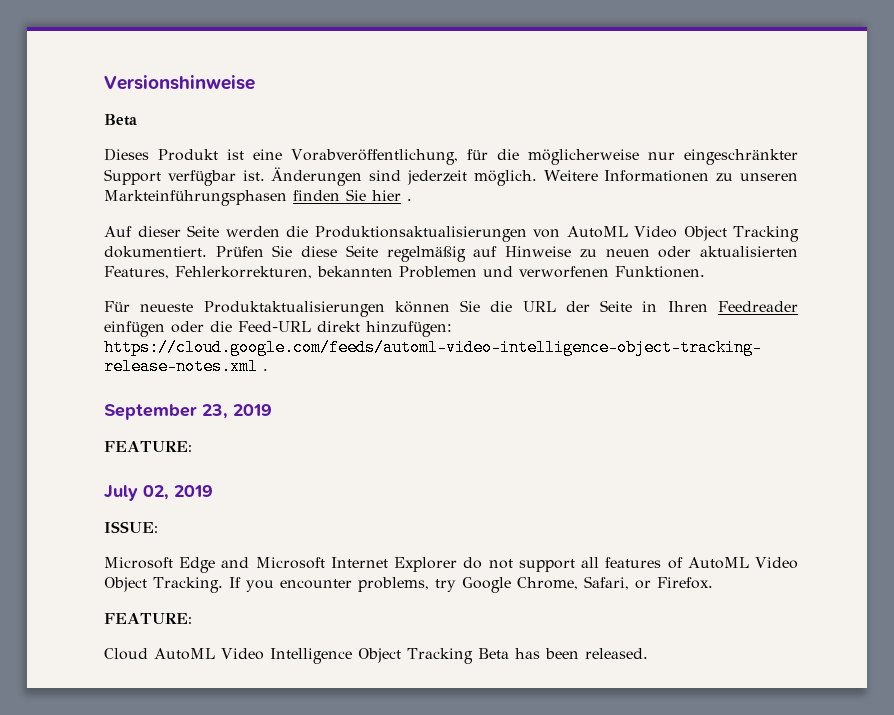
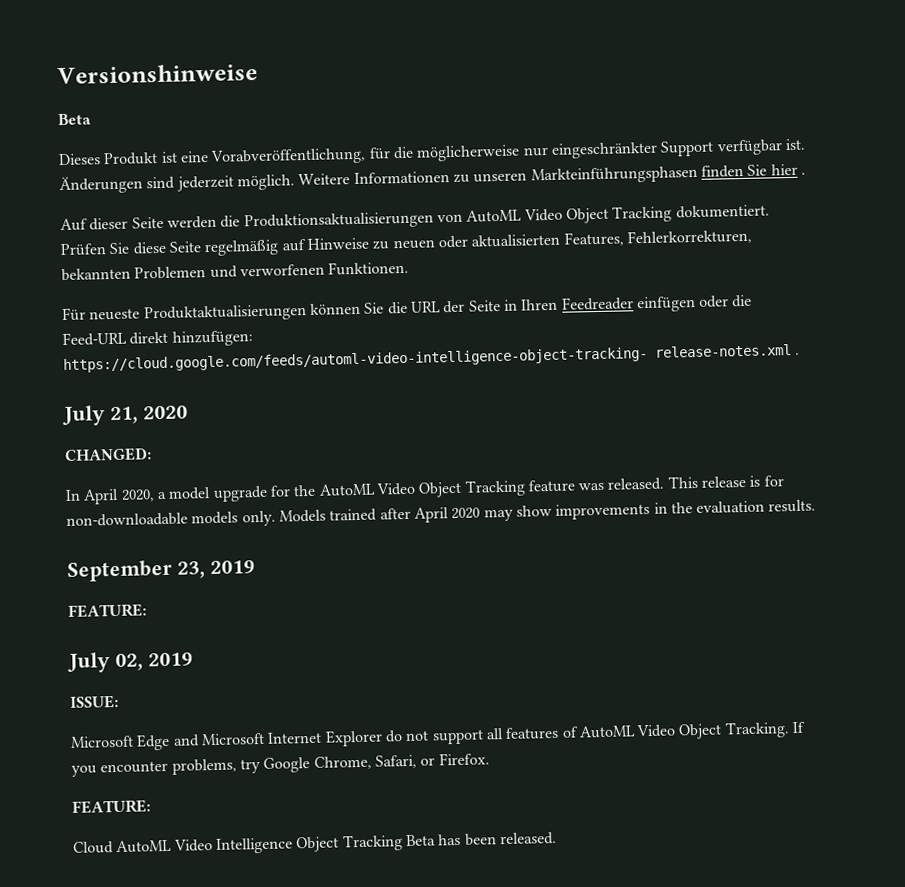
+ July 21, 2020
+ CHANGED:
+ In April 2020, a model upgrade for the AutoML Video Object Tracking feature was released. This release is for non-downloadable models only. Models trained after April 2020 may show improvements in the evaluation results.

